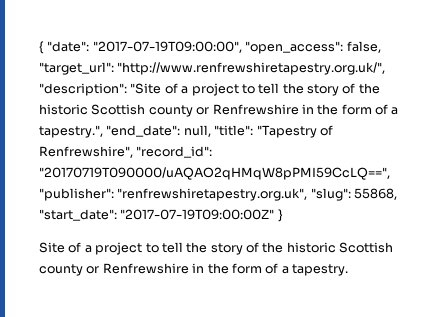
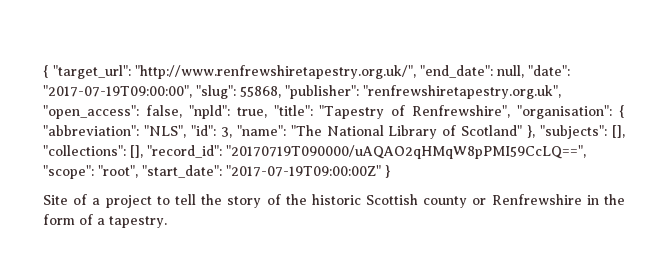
- { "date": "2017-07-19T09:00:00", "open_access": false, "target_url": "http://www.renfrewshiretapestry.org.uk/", "description": "Site of a project to tell the story of the historic Scottish county or Renfrewshire in the form of a tapestry.", "end_date": null, "title": "Tapestry of Renfrewshire", "record_id": "20170719T090000/uAQAO2qHMqW8pPMI59CcLQ==", "publisher": "renfrewshiretapestry.org.uk", "slug": 55868, "start_date": "2017-07-19T09:00:00Z" }
+ { "target_url": "http://www.renfrewshiretapestry.org.uk/", "end_date": null, "date": "2017-07-19T09:00:00", "slug": 55868, "publisher": "renfrewshiretapestry.org.uk", "open_access": false, "npld": true, "title": "Tapestry of Renfrewshire", "organisation": { "abbreviation": "NLS", "id": 3, "name": "The National Library of Scotland" }, "subjects": [], "collections": [], "record_id": "20170719T090000/uAQAO2qHMqW8pPMI59CcLQ==", "scope": "root", "start_date": "2017-07-19T09:00:00Z" }

